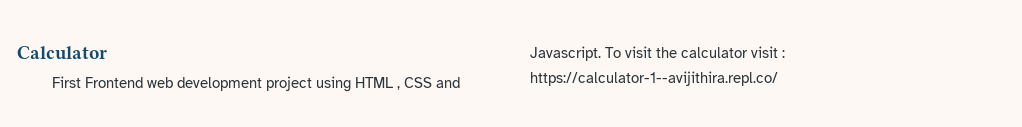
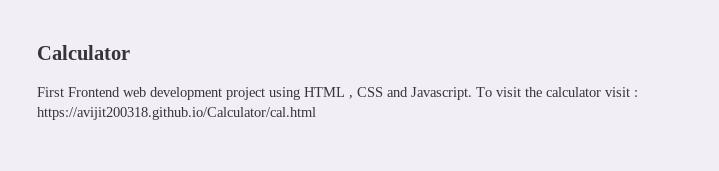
- To visit the calculator visit : https://calculator-1--avijithira.repl.co/
+ To visit the calculator visit : https://avijit200318.github.io/Calculator/cal.html

